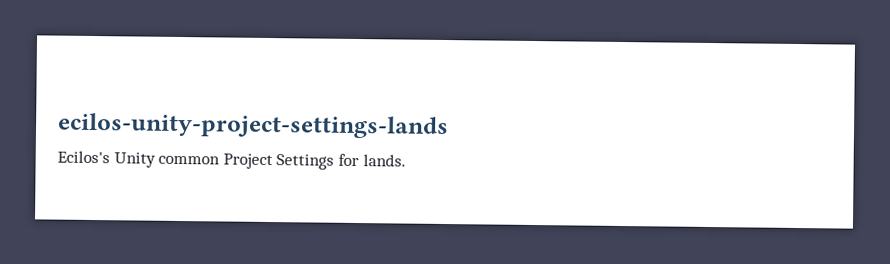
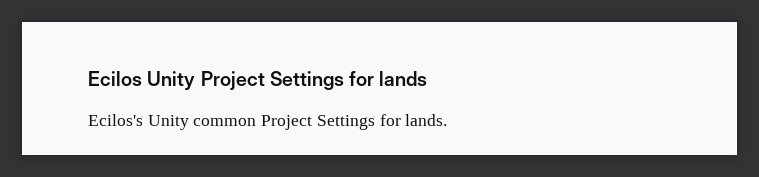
- ecilos-unity-project-settings-lands
+ Ecilos Unity Project Settings for lands

